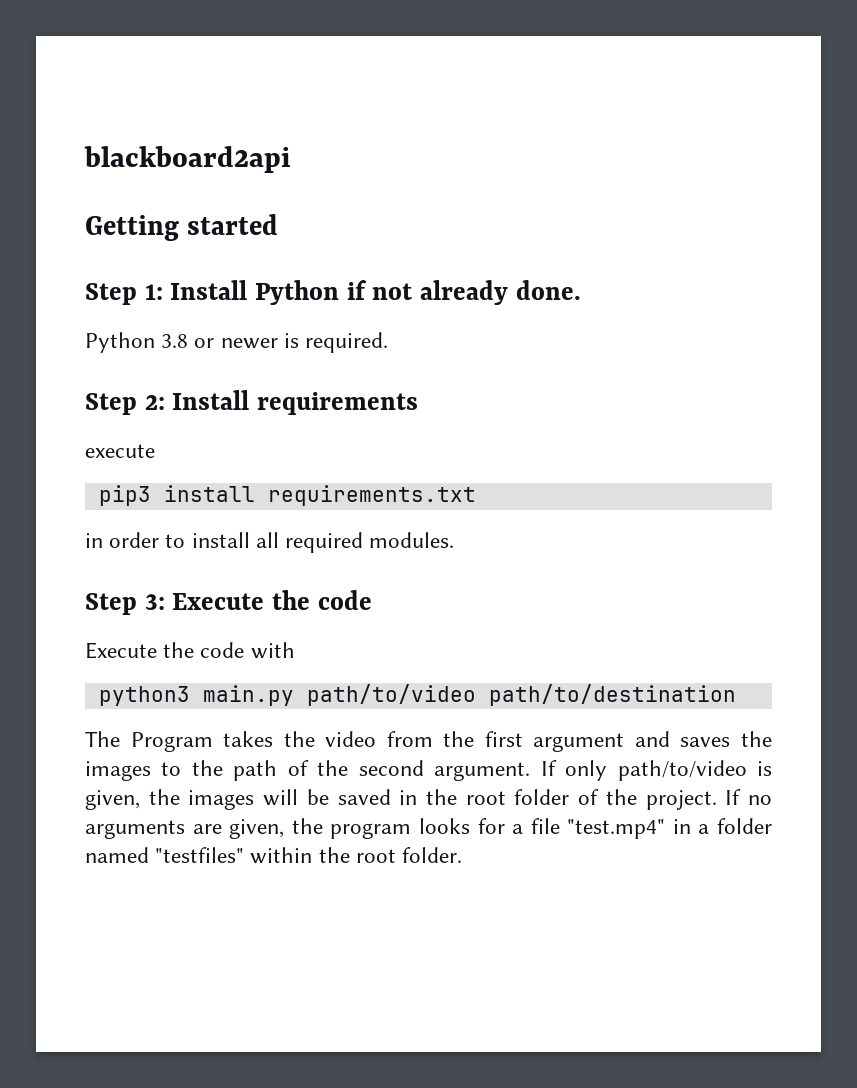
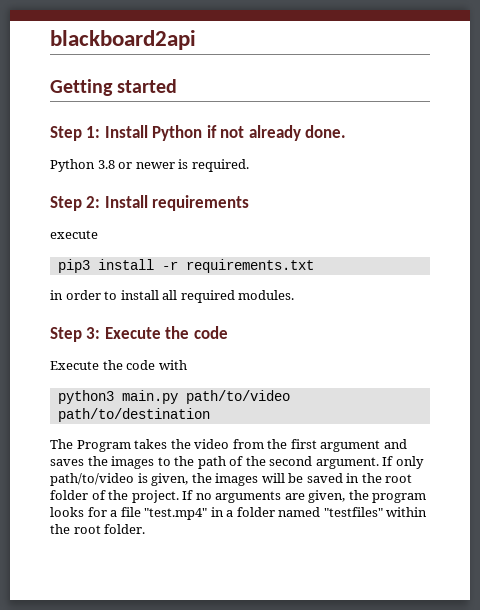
- pip3 install requirements.txt
+ pip3 install -r requirements.txt

